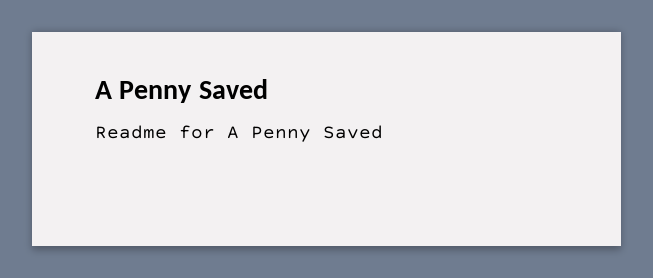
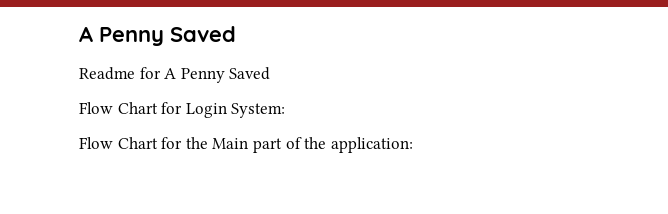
+ Flow Chart for Login System:
+ Flow Chart for the Main part of the application:

